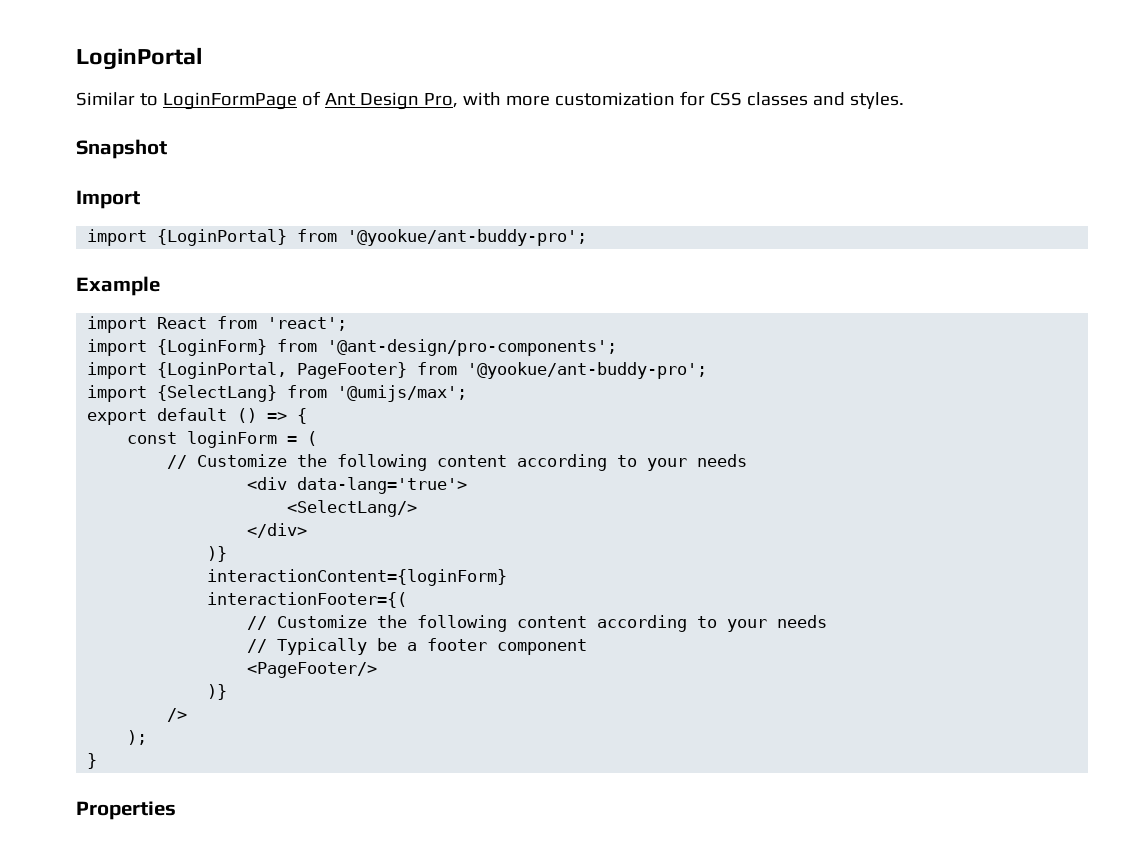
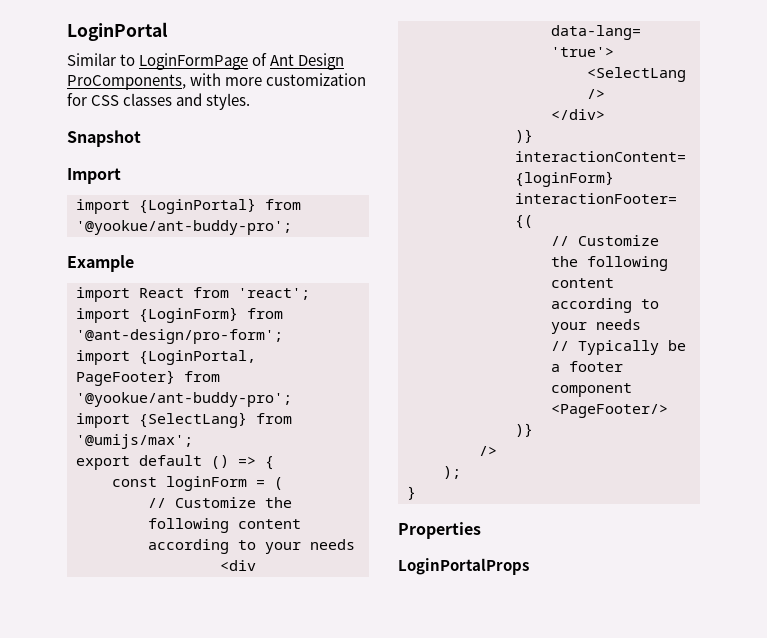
- Similar to LoginFormPage of Ant Design Pro, with more customization for CSS classes and styles.
+ Similar to LoginFormPage of Ant Design ProComponents, with more customization for CSS classes and styles.
- import {LoginForm} from '@ant-design/pro-components';
+ import {LoginForm} from '@ant-design/pro-form';
+ LoginPortalProps

